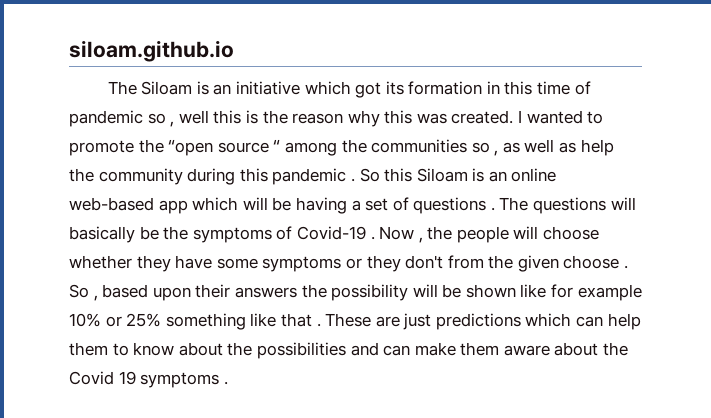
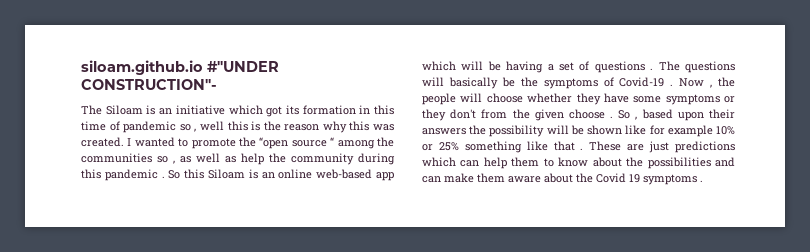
- siloam.github.io
+ siloam.github.io #"UNDER CONSTRUCTION"-

